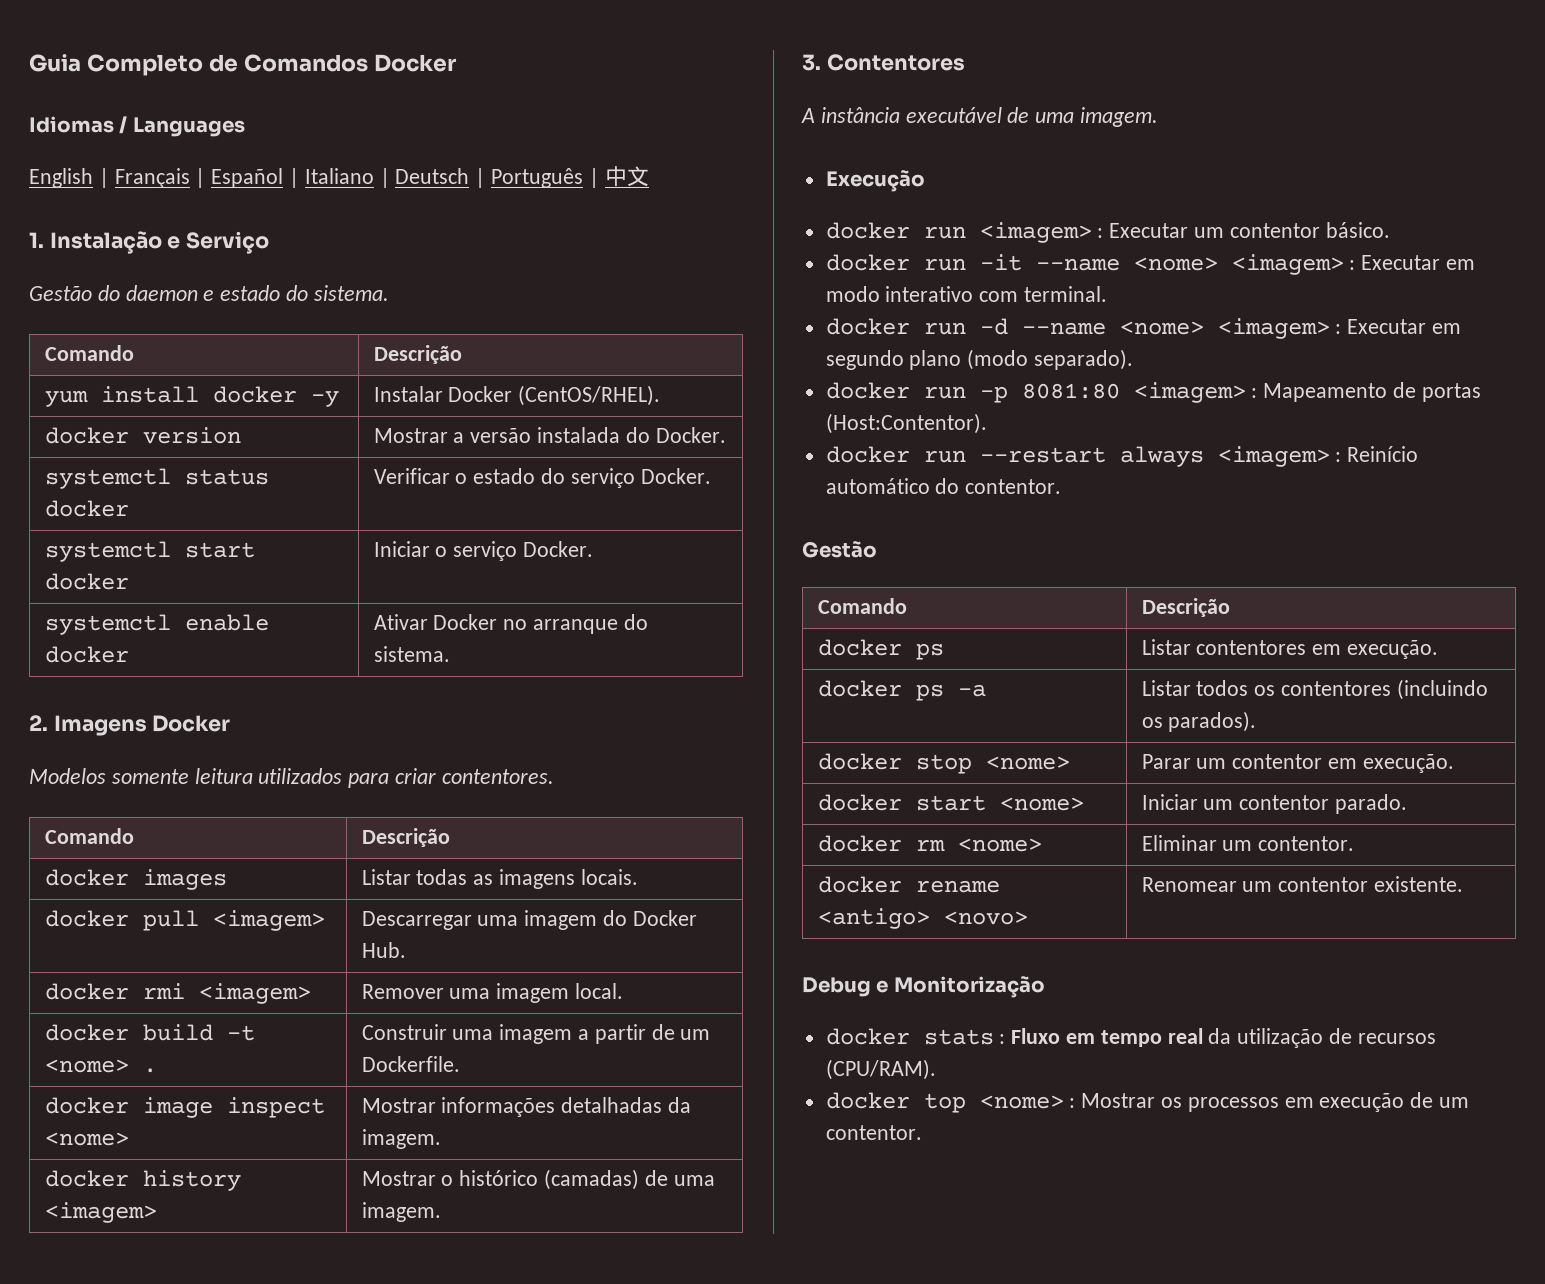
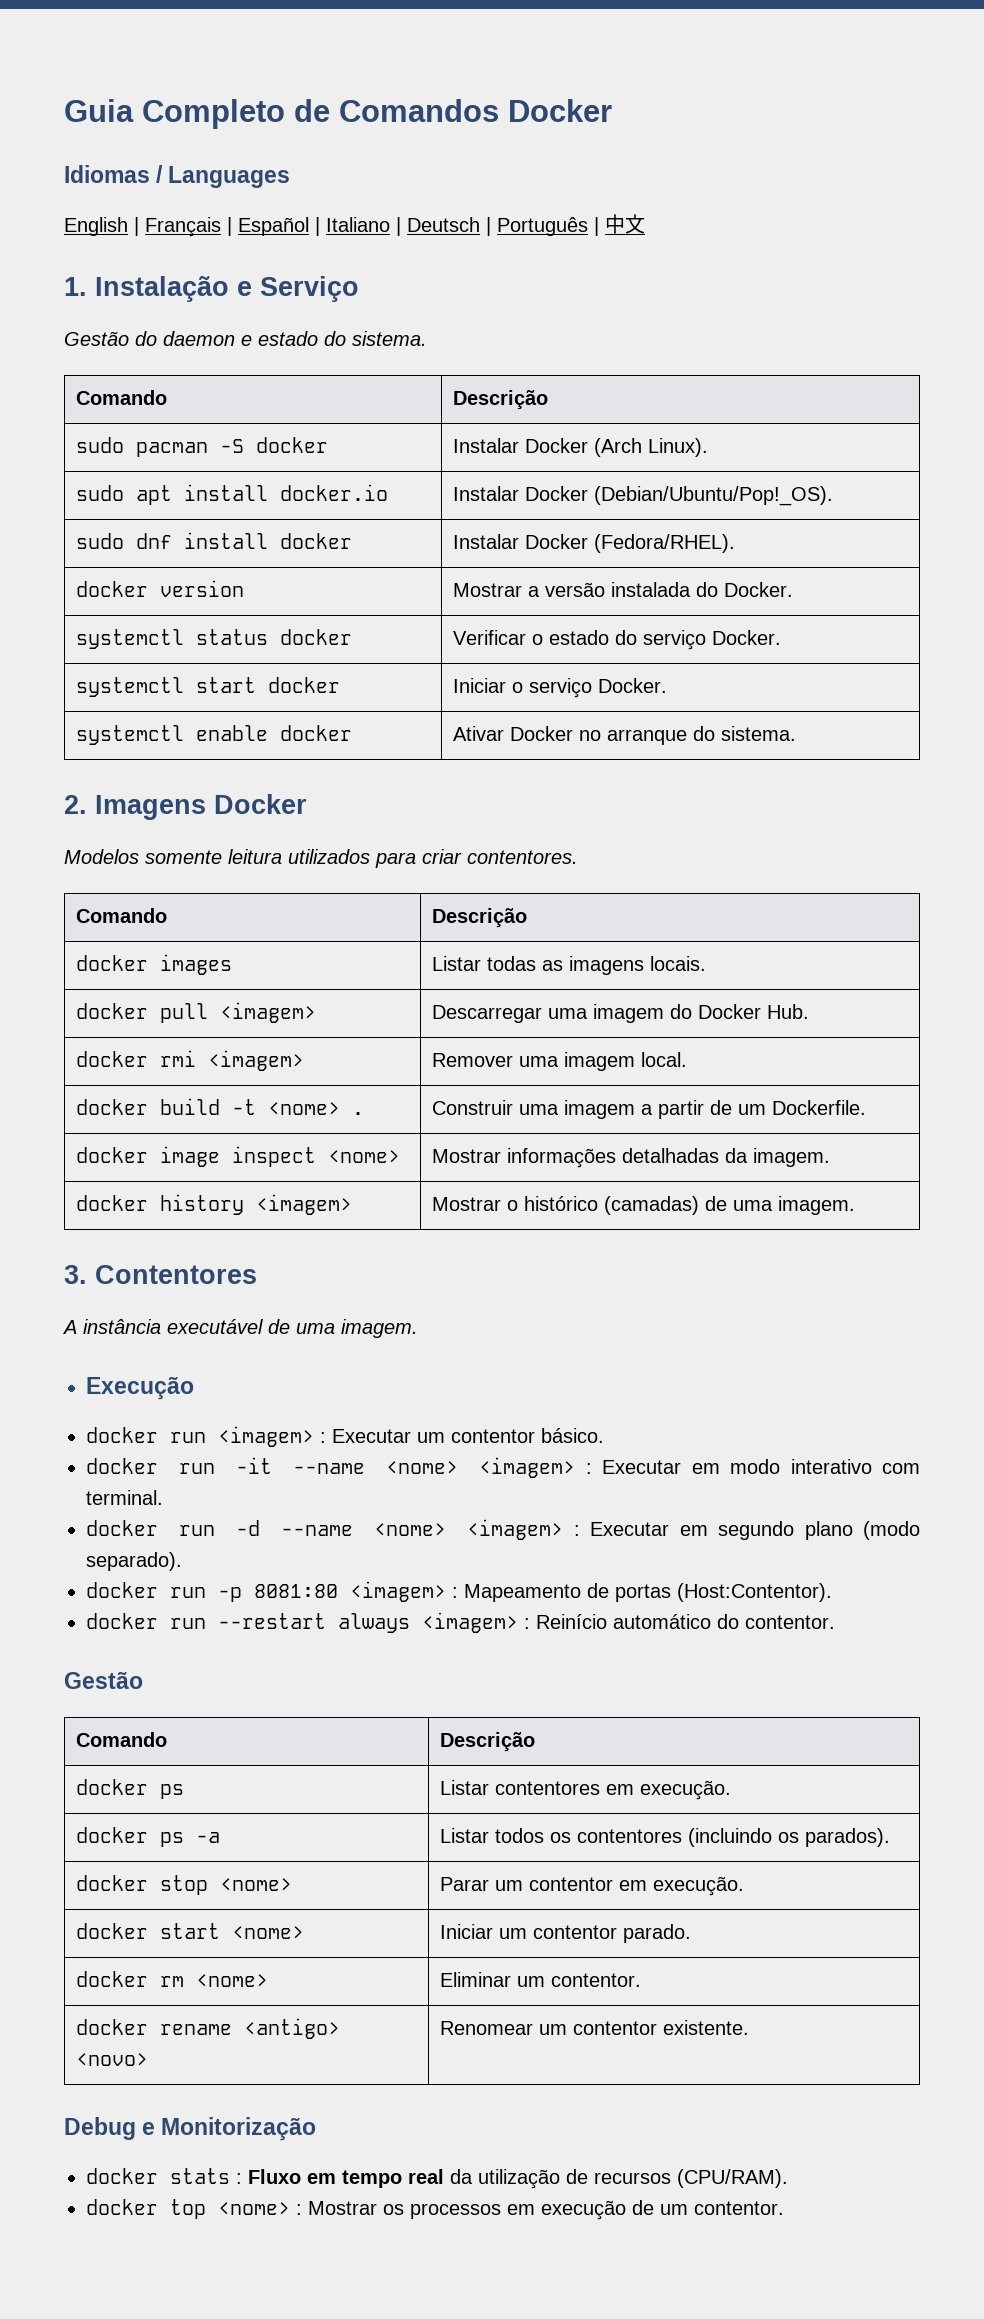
- yum install docker -y | Instalar Docker (CentOS/RHEL).
+ sudo pacman -S docker | Instalar Docker (Arch Linux).
+ sudo apt install docker.io | Instalar Docker (Debian/Ubuntu/Pop!_OS).
+ sudo dnf install docker | Instalar Docker (Fedora/RHEL).

